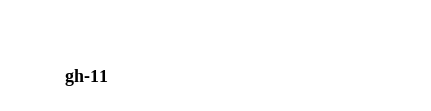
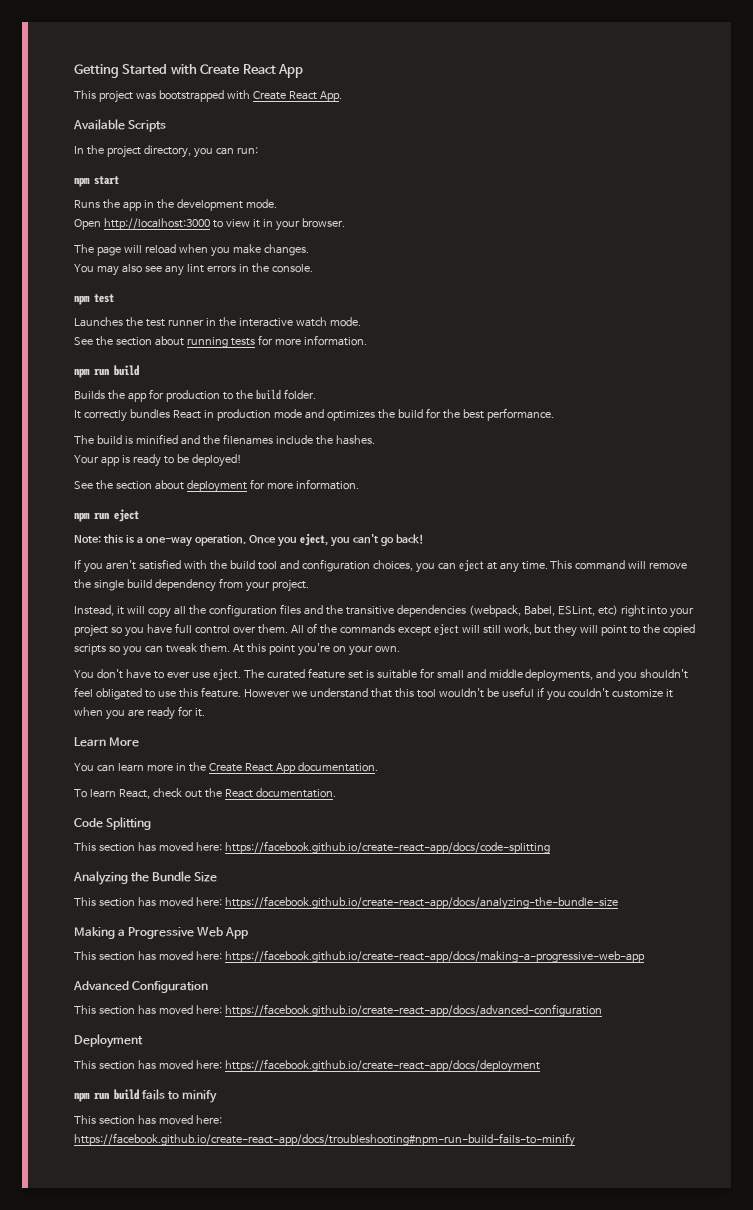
- gh-11
+ Getting Started with Create React App
+ This project was bootstrapped with Create React App.
+ Available Scripts
+ In the project directory, you can run:
+ npm start
+ Runs the app in the development mode.
+ Open http://localhost:3000 to view it in your browser.
+ The page will reload when you make changes.
+ You may also see any lint errors in the console.
+ npm test
+ Launches the test runner in the interactive watch mode.
+ See the section about running tests for more information.
+ npm run build
+ Builds the app for production to the build folder.
+ It correctly bundles React in production mode and optimizes the build for the best performance.
+ The build is minified and the filenames include the hashes.
+ Your app is ready to be deployed!
+ See the section about deployment for more information.
+ npm run eject
+ Note: this is a one-way operation. Once you eject, you can't go back!
+ If you aren't satisfied with the build tool and configuration choices, you can eject at any time. This command will remove the single build dependency from your project.
+ Instead, it will copy all the configuration files and the transitive dependencies (webpack, Babel, ESLint, etc) right into your project so you have full control over them. All of the commands except eject will still work, but they will point to the copied scripts so you can tweak them. At this point you're on your own.
+ You don't have to ever use eject. The curated feature set is suitable for small and middle deployments, and you shouldn't feel obligated to use this feature. However we understand that this tool wouldn't be useful if you couldn't customize it when you are ready for it.
+ Learn More
+ You can learn more in the Create React App documentation.
+ To learn React, check out the React documentation.
+ Code Splitting
+ This section has moved here: https://facebook.github.io/create-react-app/docs/code-splitting
+ Analyzing the Bundle Size
+ This section has moved here: https://facebook.github.io/create-react-app/docs/analyzing-the-bundle-size
+ Making a Progressive Web App
+ This section has moved here: https://facebook.github.io/create-react-app/docs/making-a-progressive-web-app
+ Advanced Configuration
+ This section has moved here: https://facebook.github.io/create-react-app/docs/advanced-configuration
+ Deployment
+ This section has moved here: https://facebook.github.io/create-react-app/docs/deployment
+ npm run build fails to minify
+ This section has moved here: https://facebook.github.io/create-react-app/docs/troubleshooting#npm-run-build-fails-to-minify

